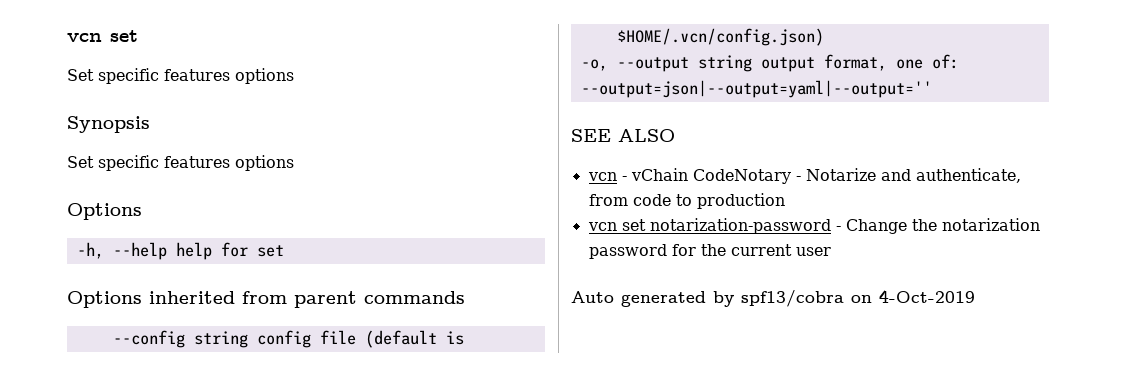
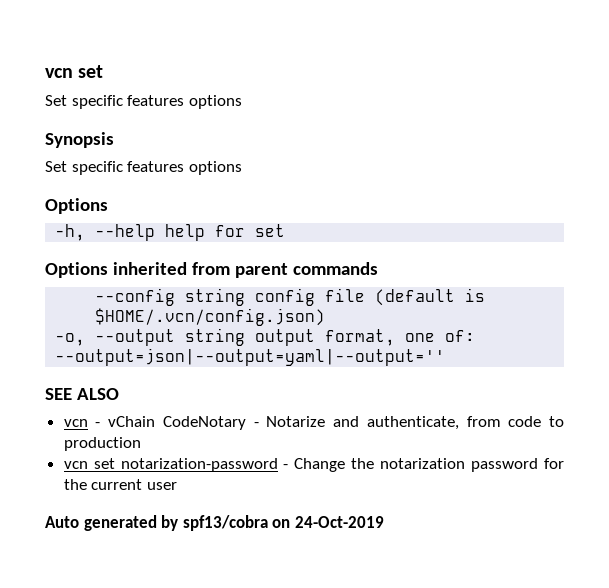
- Auto generated by spf13/cobra on 4-Oct-2019
+ Auto generated by spf13/cobra on 24-Oct-2019

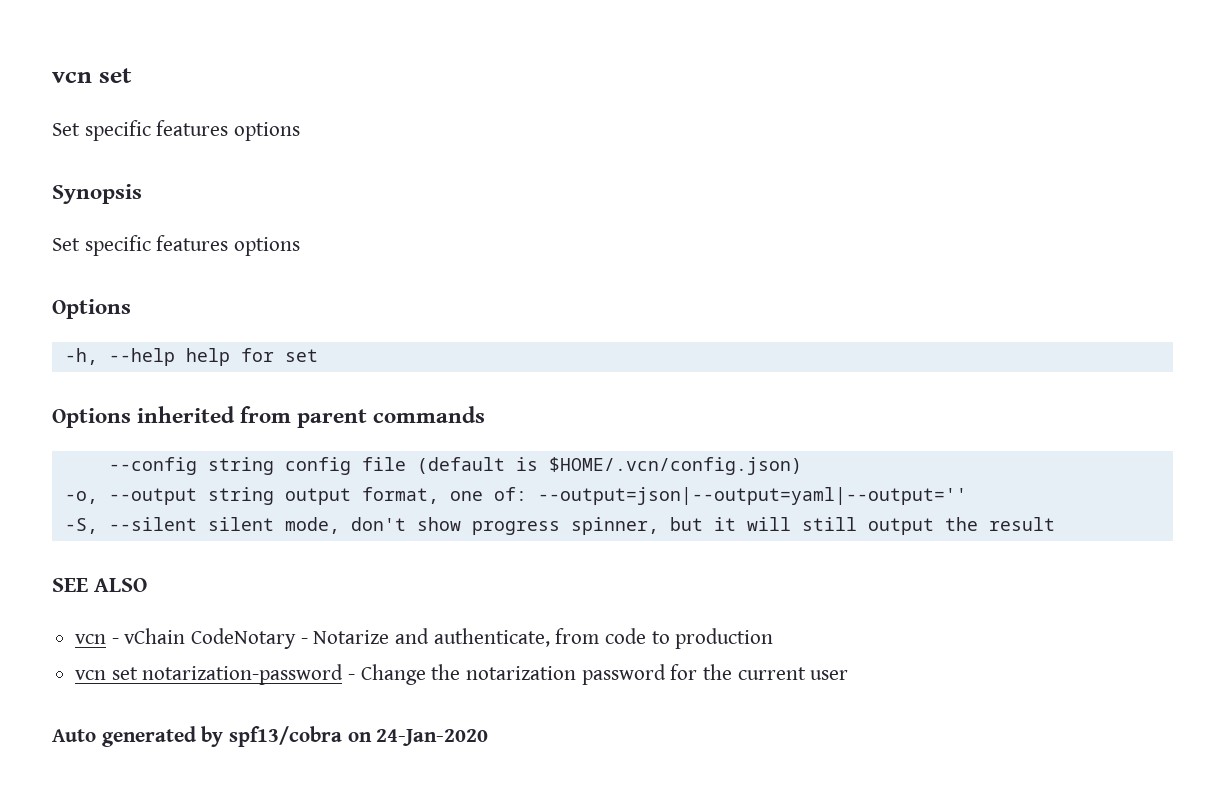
+ -S, --silent silent mode, don't show progress spinner, but it will still output the result
- Auto generated by spf13/cobra on 24-Oct-2019
+ Auto generated by spf13/cobra on 24-Jan-2020

